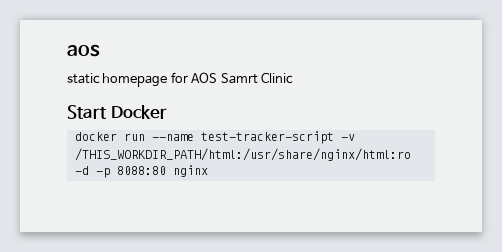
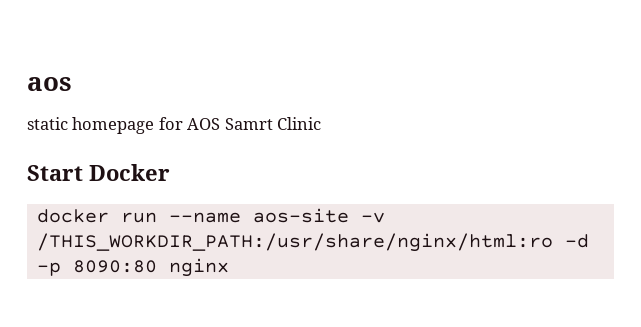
- docker run --name test-tracker-script -v /THIS_WORKDIR_PATH/html:/usr/share/nginx/html:ro -d -p 8088:80 nginx
+ docker run --name aos-site -v /THIS_WORKDIR_PATH:/usr/share/nginx/html:ro -d -p 8090:80 nginx

